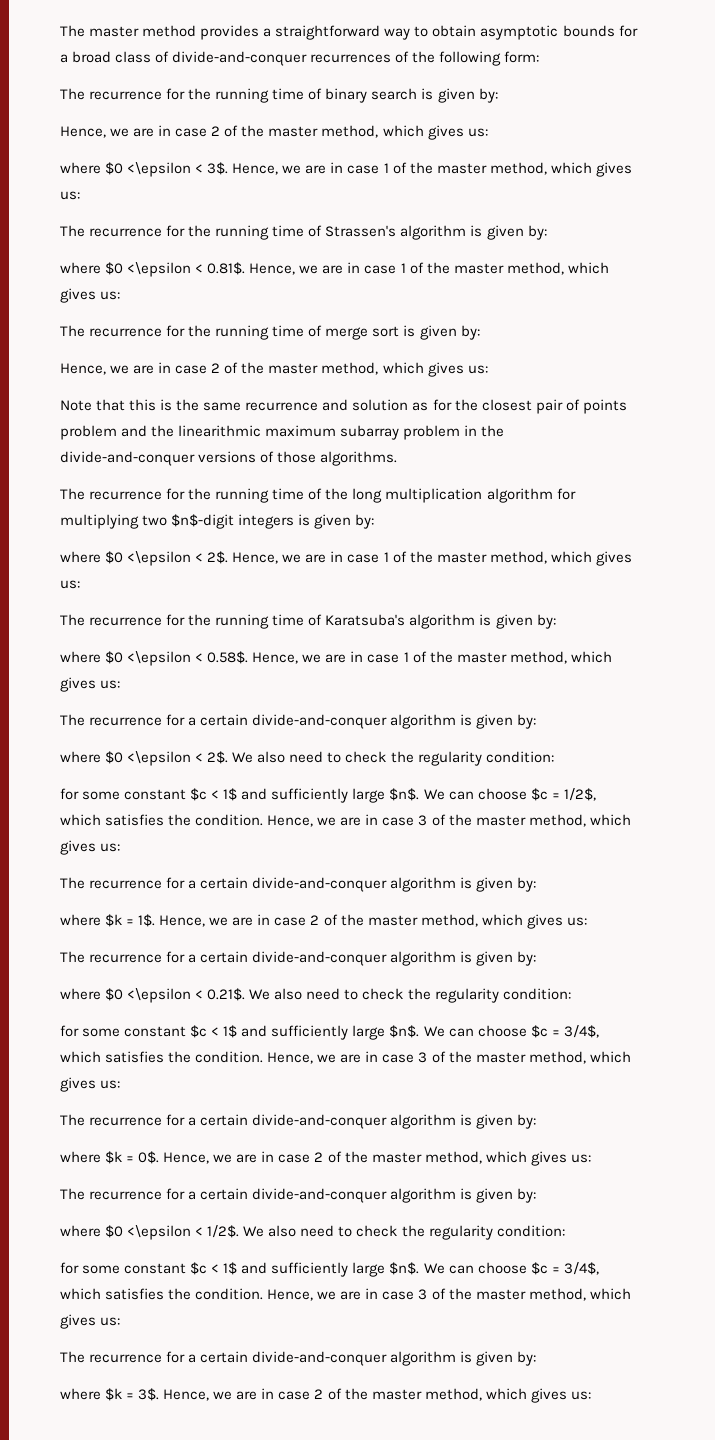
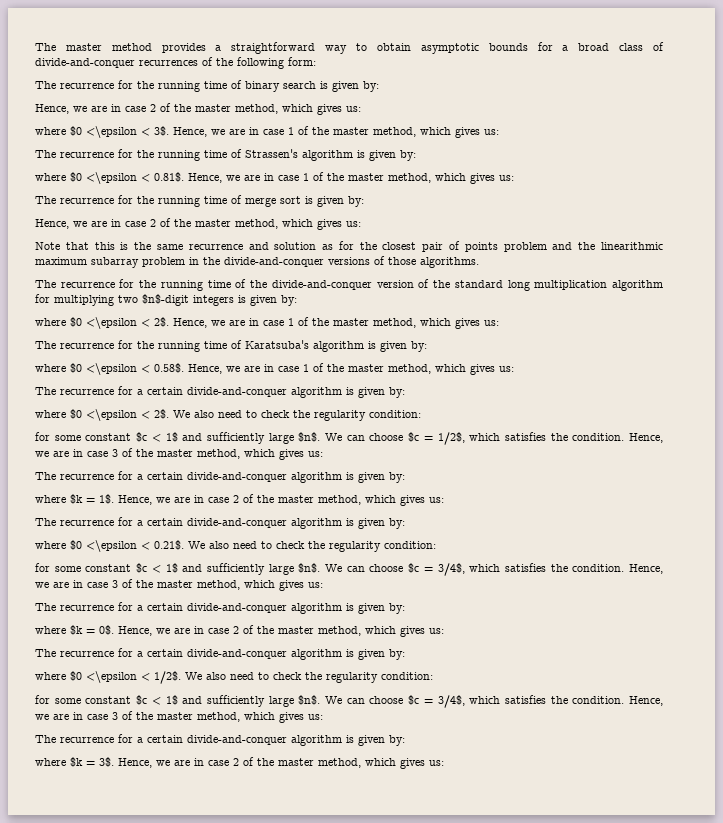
- The recurrence for the running time of the long multiplication algorithm for multiplying two $n$-digit integers is given by:
+ The recurrence for the running time of the divide-and-conquer version of the standard long multiplication algorithm for multiplying two $n$-digit integers is given by:

